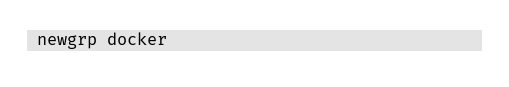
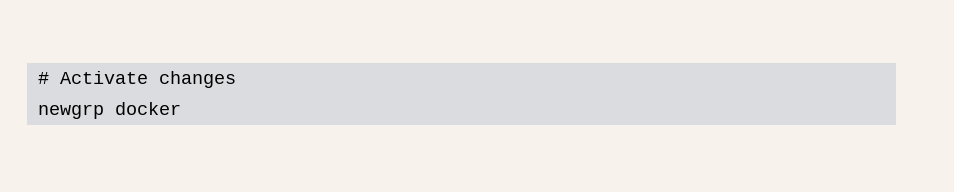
+ # Activate changes

